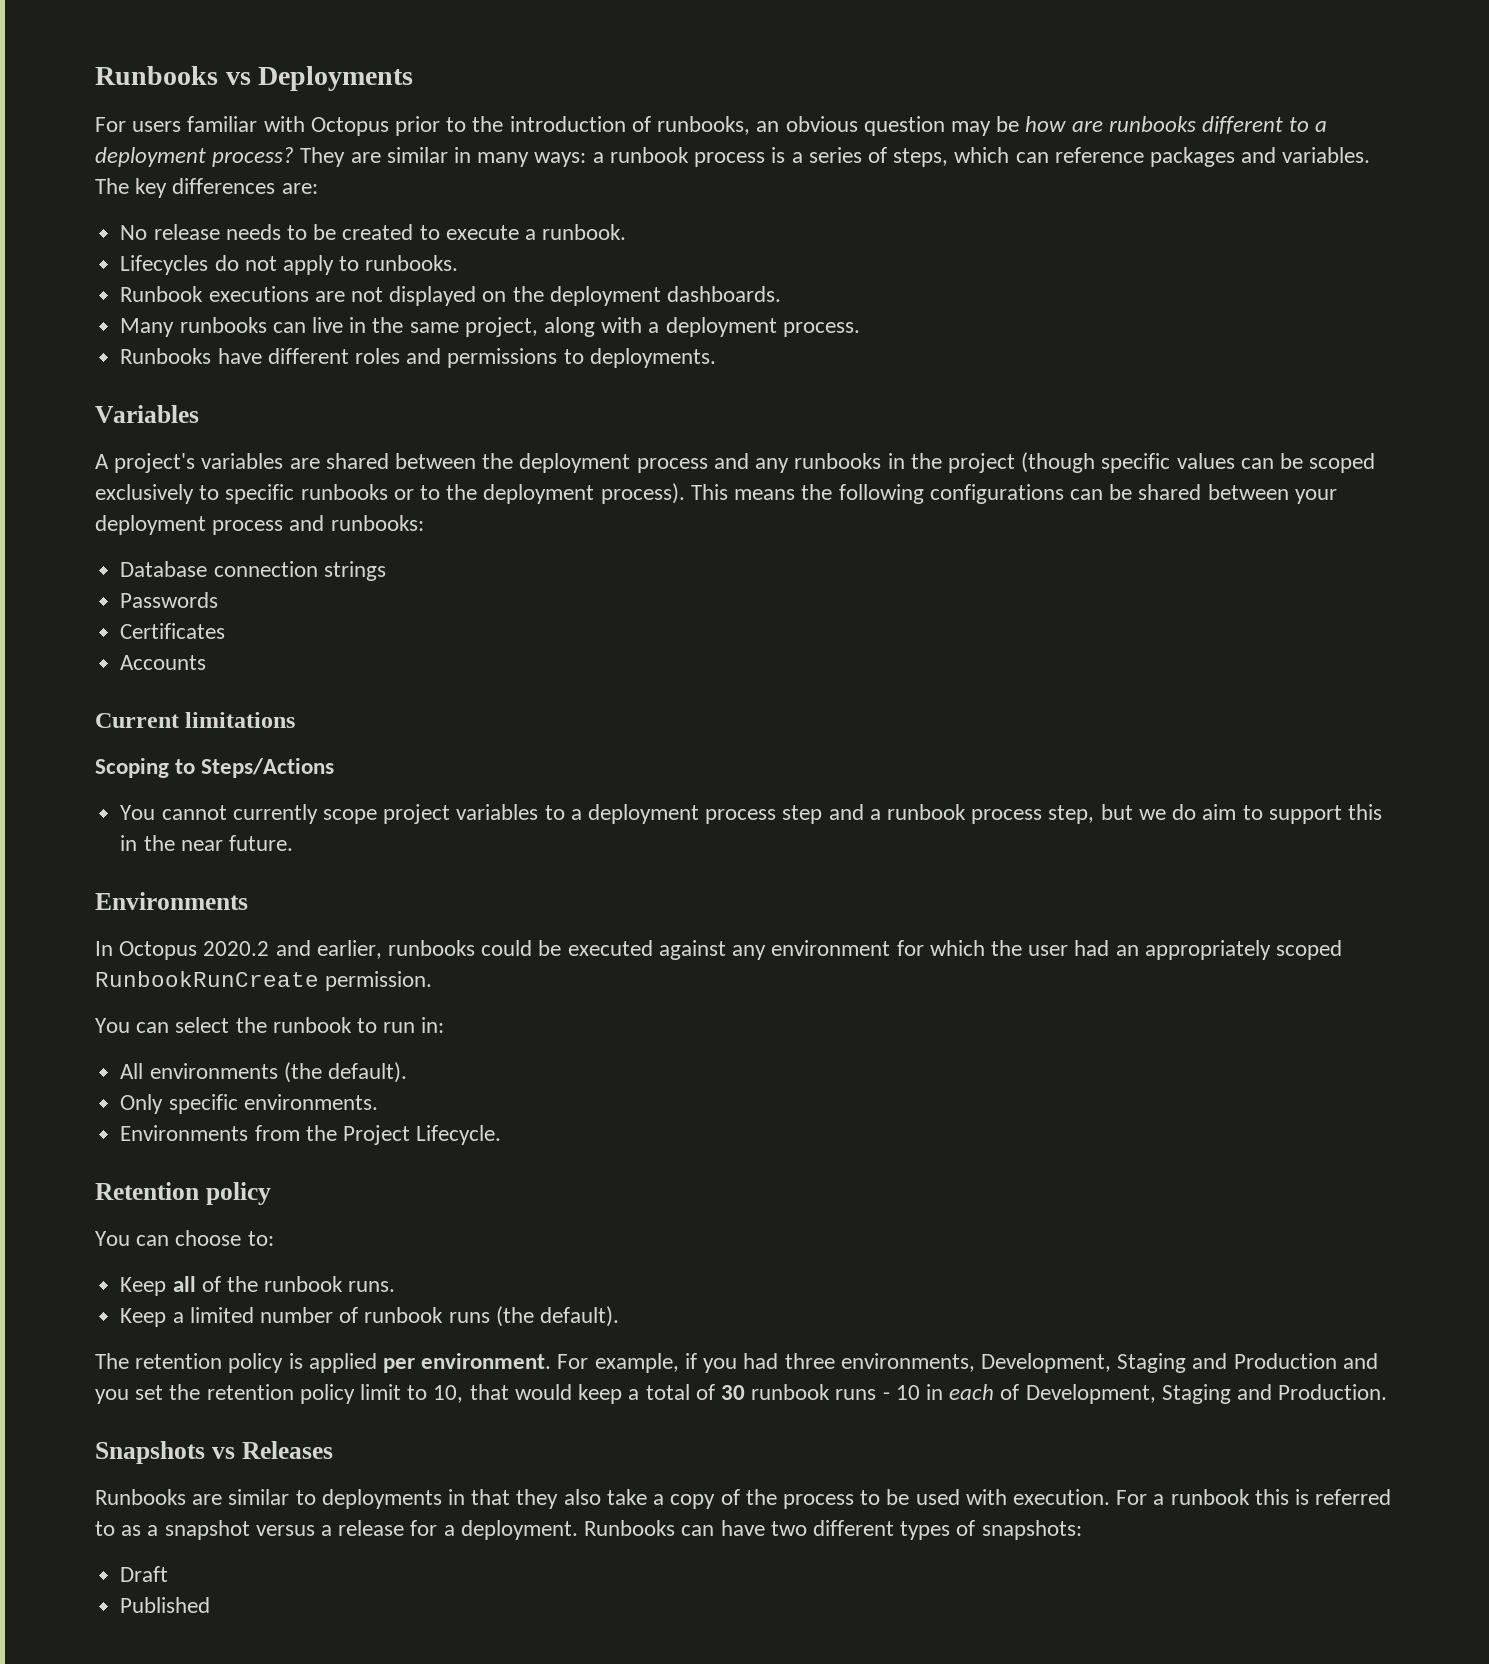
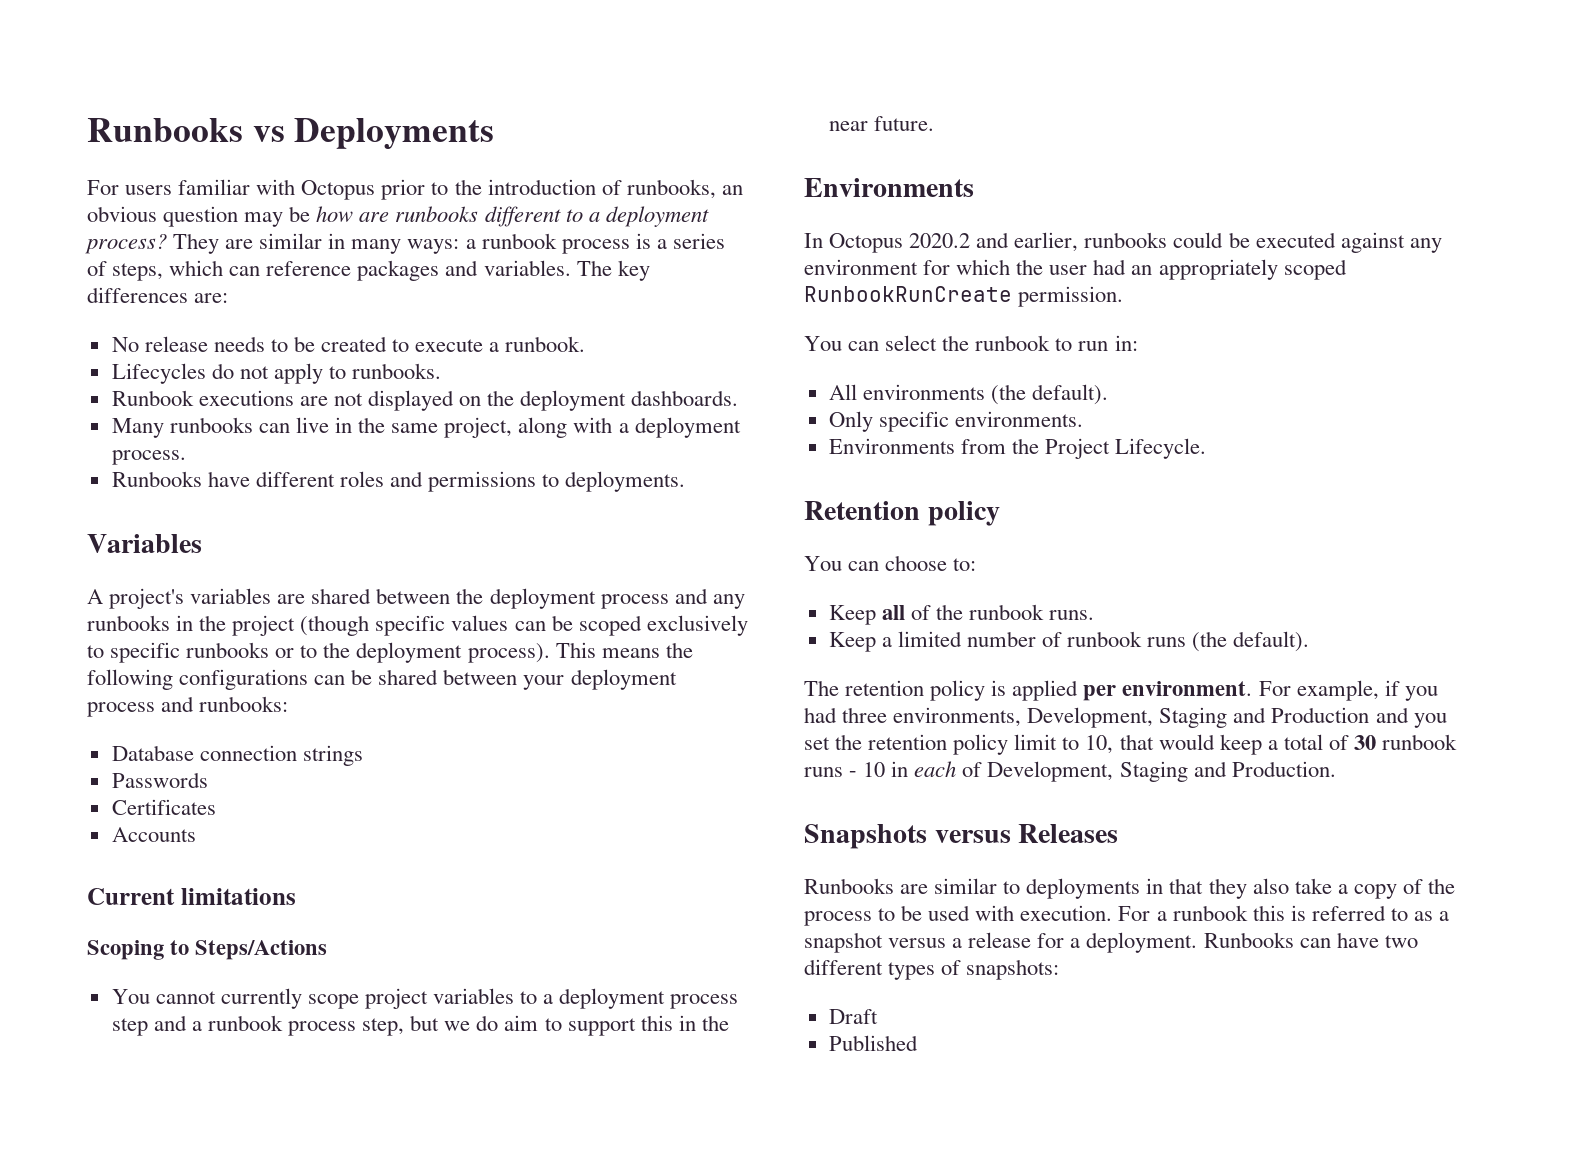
- Snapshots vs Releases
+ Snapshots versus Releases

